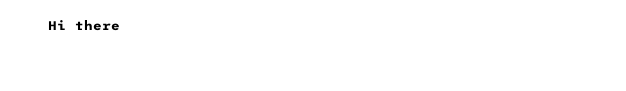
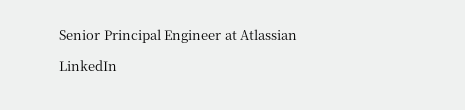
- Hi there
+ Senior Principal Engineer at Atlassian
+ LinkedIn

